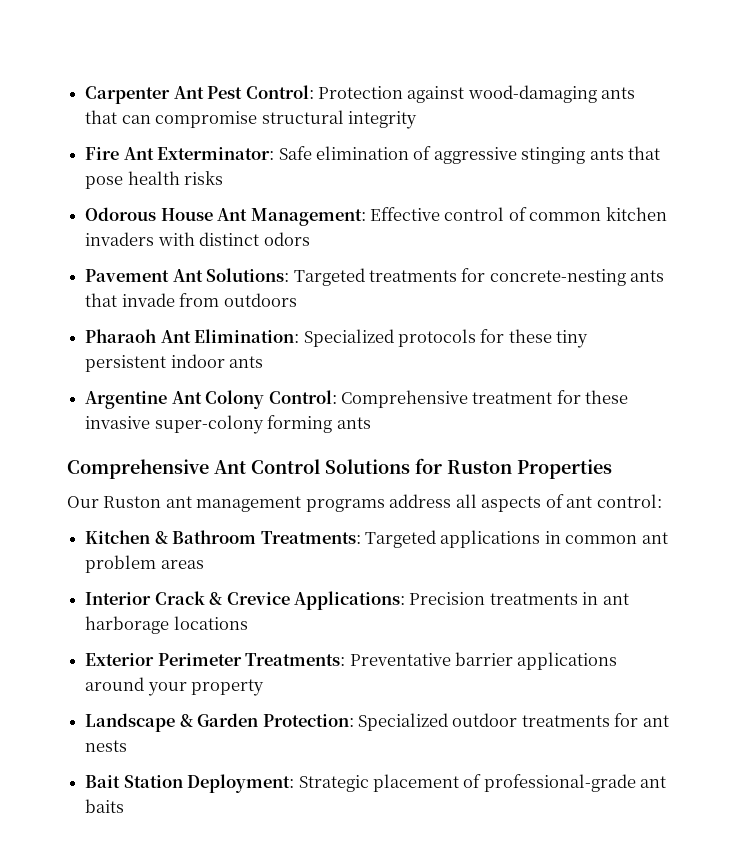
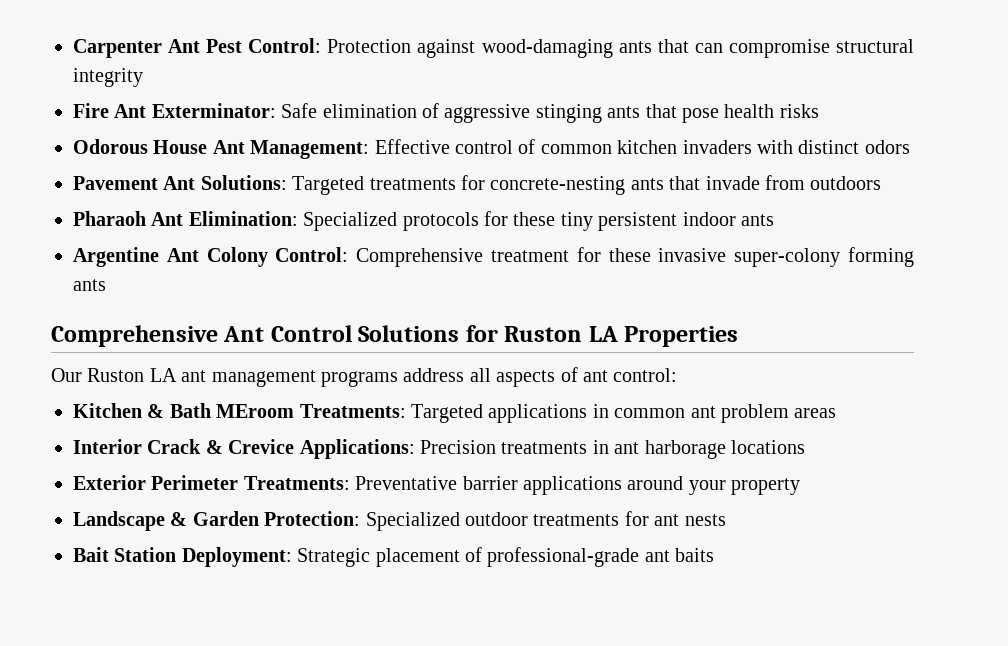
- Comprehensive Ant Control Solutions for Ruston Properties
+ Comprehensive Ant Control Solutions for Ruston LA Properties
- Our Ruston ant management programs address all aspects of ant control:
+ Our Ruston LA ant management programs address all aspects of ant control:
- Kitchen & Bathroom Treatments: Targeted applications in common ant problem areas
+ Kitchen & Bath MEroom Treatments: Targeted applications in common ant problem areas

